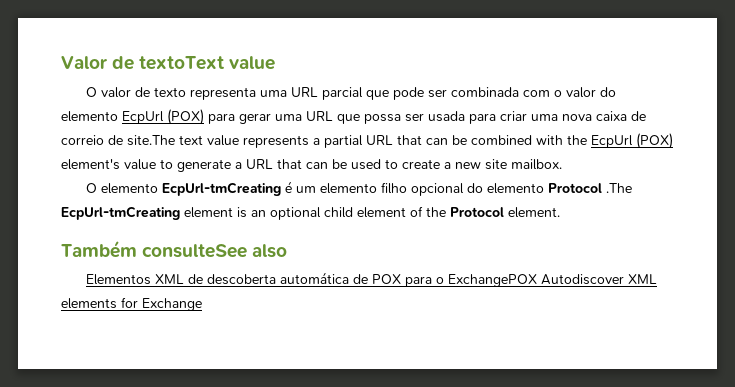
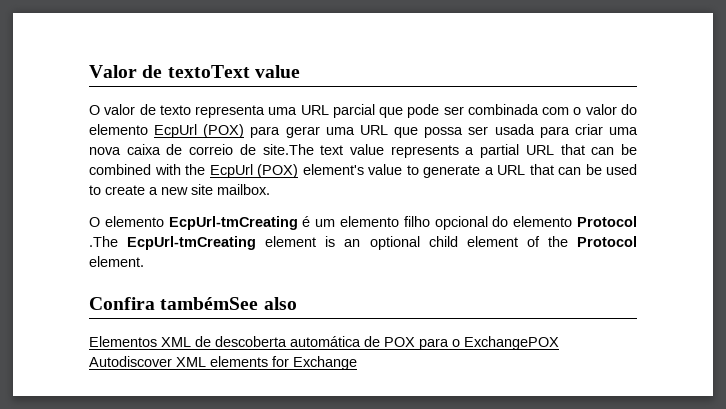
- Também consulteSee also
+ Confira tambémSee also

